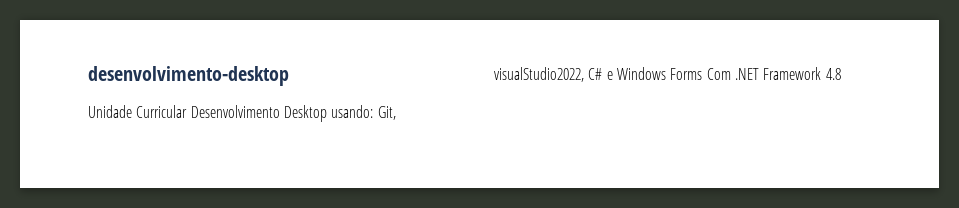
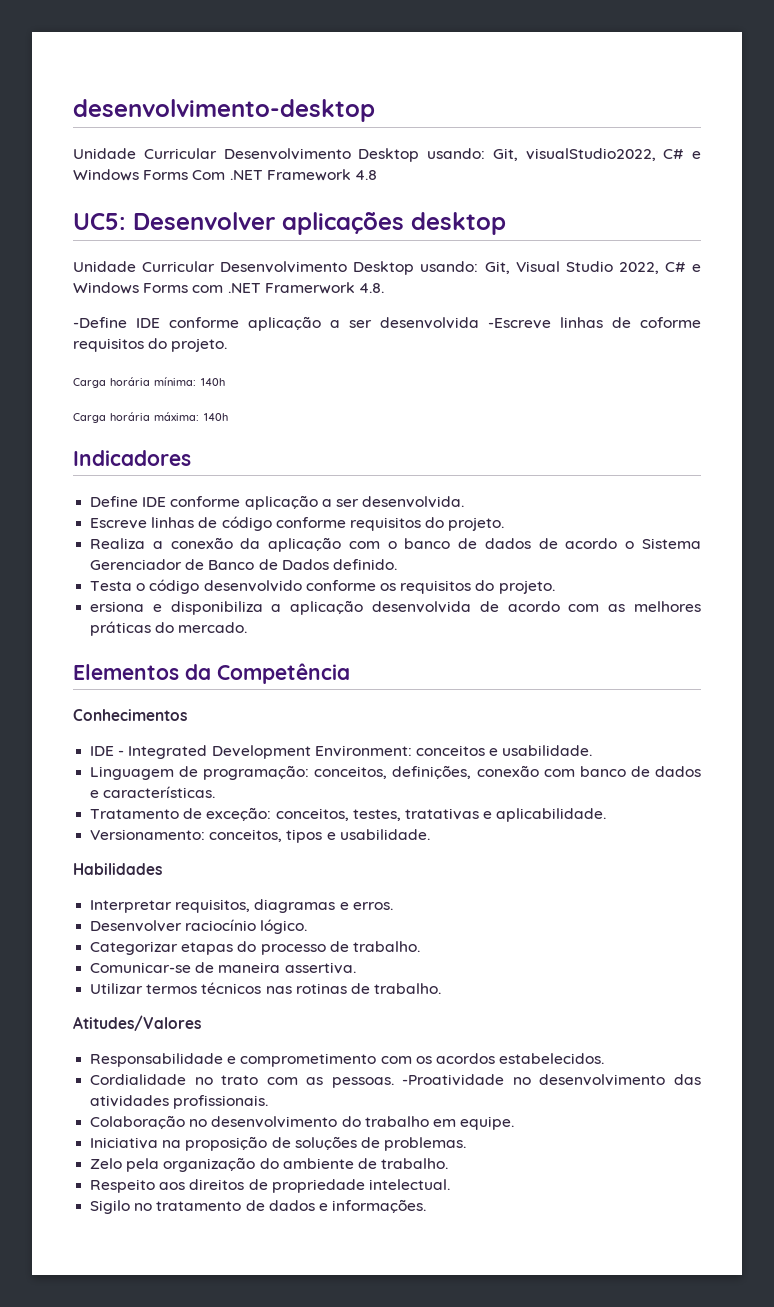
+ UC5: Desenvolver aplicações desktop
+ Unidade Curricular Desenvolvimento Desktop usando: Git, Visual Studio 2022, C# e Windows Forms com .NET Framerwork 4.8.
+ -Define IDE conforme aplicação a ser desenvolvida -Escreve linhas de coforme requisitos do projeto.
+ Carga horária mínima: 140h
+ Carga horária máxima: 140h
+ Indicadores
+ Define IDE conforme aplicação a ser desenvolvida.
+ Escreve linhas de código conforme requisitos do projeto.
+ Realiza a conexão da aplicação com o banco de dados de acordo o Sistema Gerenciador de Banco de Dados definido.
+ Testa o código desenvolvido conforme os requisitos do projeto.
+ ersiona e disponibiliza a aplicação desenvolvida de acordo com as melhores práticas do mercado.
+ Elementos da Competência
+ Conhecimentos
+ IDE - Integrated Development Environment: conceitos e usabilidade.
+ Linguagem de programação: conceitos, definições, conexão com banco de dados e características.
+ Tratamento de exceção: conceitos, testes, tratativas e aplicabilidade.
+ Versionamento: conceitos, tipos e usabilidade.
+ Habilidades
+ Interpretar requisitos, diagramas e erros.
+ Desenvolver raciocínio lógico.
+ Categorizar etapas do processo de trabalho.
+ Comunicar-se de maneira assertiva.
+ Utilizar termos técnicos nas rotinas de trabalho.
+ Atitudes/Valores
+ Responsabilidade e comprometimento com os acordos estabelecidos.
+ Cordialidade no trato com as pessoas. -Proatividade no desenvolvimento das atividades profissionais.
+ Colaboração no desenvolvimento do trabalho em equipe.
+ Iniciativa na proposição de soluções de problemas.
+ Zelo pela organização do ambiente de trabalho.
+ Respeito aos direitos de propriedade intelectual.
+ Sigilo no tratamento de dados e informações.

